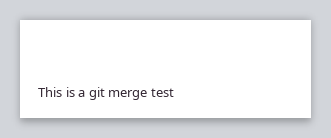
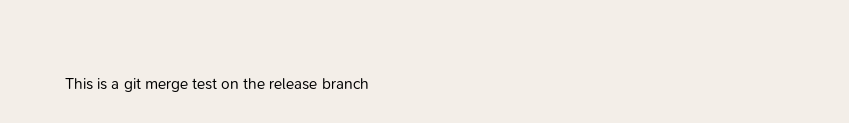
- This is a git merge test
+ This is a git merge test on the release branch

